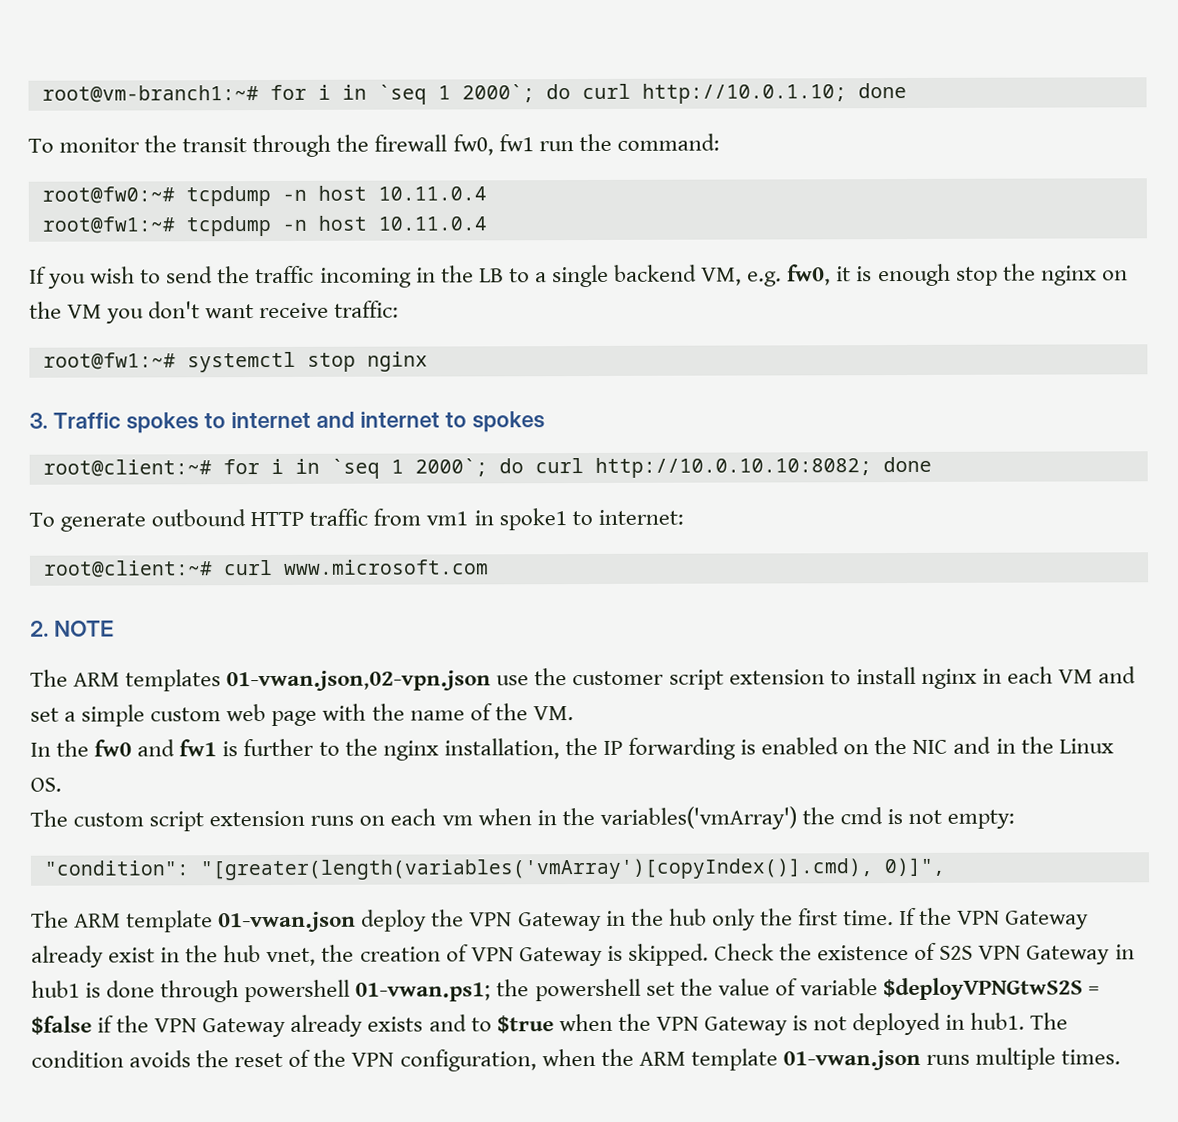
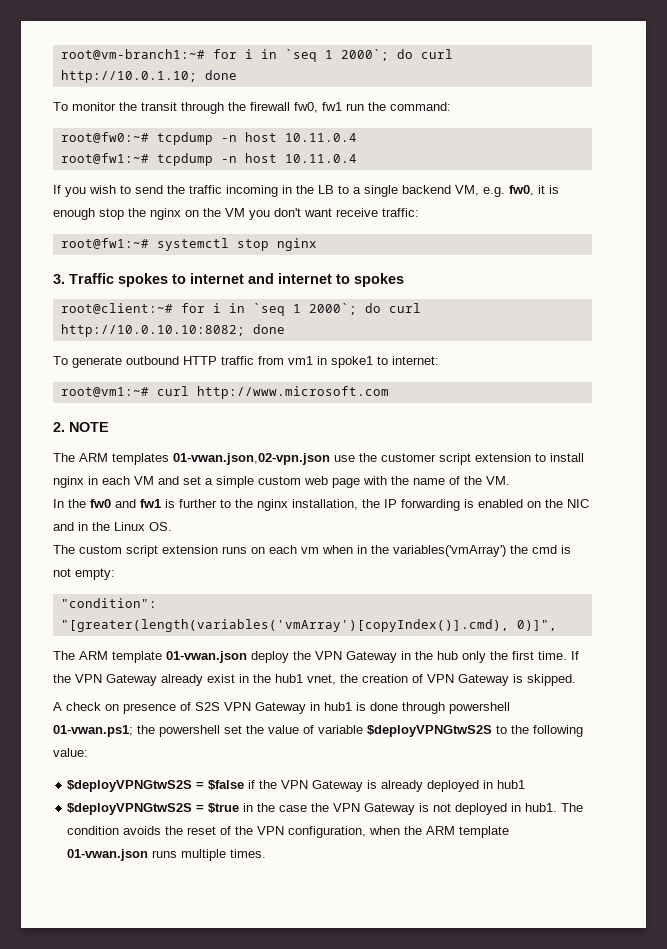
- root@client:~# curl www.microsoft.com
+ root@vm1:~# curl http://www.microsoft.com
- If the VPN Gateway already exist in the hub vnet, the creation of VPN Gateway is skipped. Check the existence of S2S VPN Gateway in hub1 is done through powershell 01-vwan.ps1; the powershell set the value of variable $deployVPNGtwS2S = $false if the VPN Gateway already exists and to $true when the VPN Gateway is not deployed in hub1.
+ If the VPN Gateway already exist in the hub1 vnet, the creation of VPN Gateway is skipped.
+ A check on presence of S2S VPN Gateway in hub1 is done through powershell 01-vwan.ps1; the powershell set the value of variable $deployVPNGtwS2S to the following value:
+ $deployVPNGtwS2S = $false if the VPN Gateway is already deployed in hub1
+ $deployVPNGtwS2S = $true in the case the VPN Gateway is not deployed in hub1.

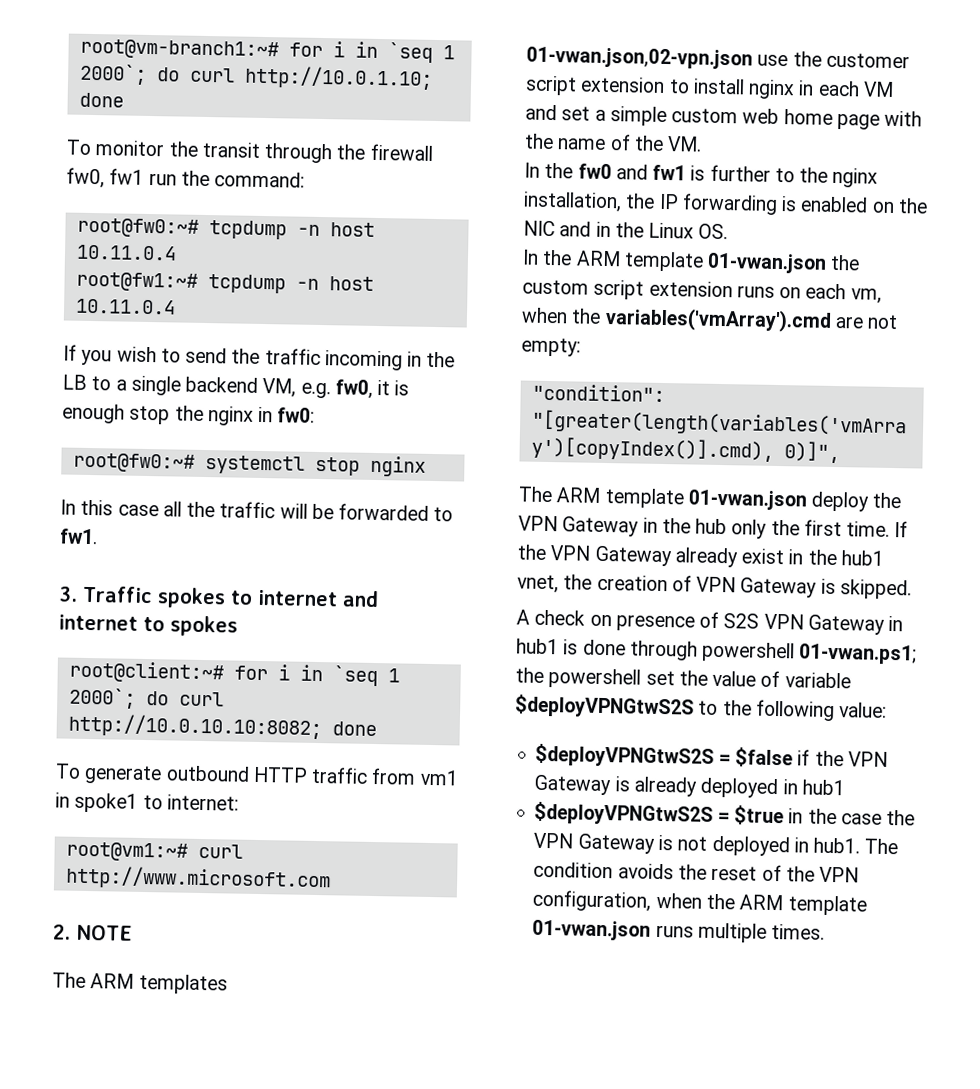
- If you wish to send the traffic incoming in the LB to a single backend VM, e.g. fw0, it is enough stop the nginx on the VM you don't want receive traffic:
- root@fw1:~# systemctl stop nginx
+ If you wish to send the traffic incoming in the LB to a single backend VM, e.g. fw0, it is enough stop the nginx in fw0:
+ root@fw0:~# systemctl stop nginx
+ In this case all the traffic will be forwarded to fw1.
- The ARM templates 01-vwan.json,02-vpn.json use the customer script extension to install nginx in each VM and set a simple custom web page with the name of the VM.
+ The ARM templates 01-vwan.json,02-vpn.json use the customer script extension to install nginx in each VM and set a simple custom web home page with the name of the VM.
- The custom script extension runs on each vm when in the variables('vmArray') the cmd is not empty:
+ In the ARM template 01-vwan.json the custom script extension runs on each vm, when the variables('vmArray').cmd are not empty:

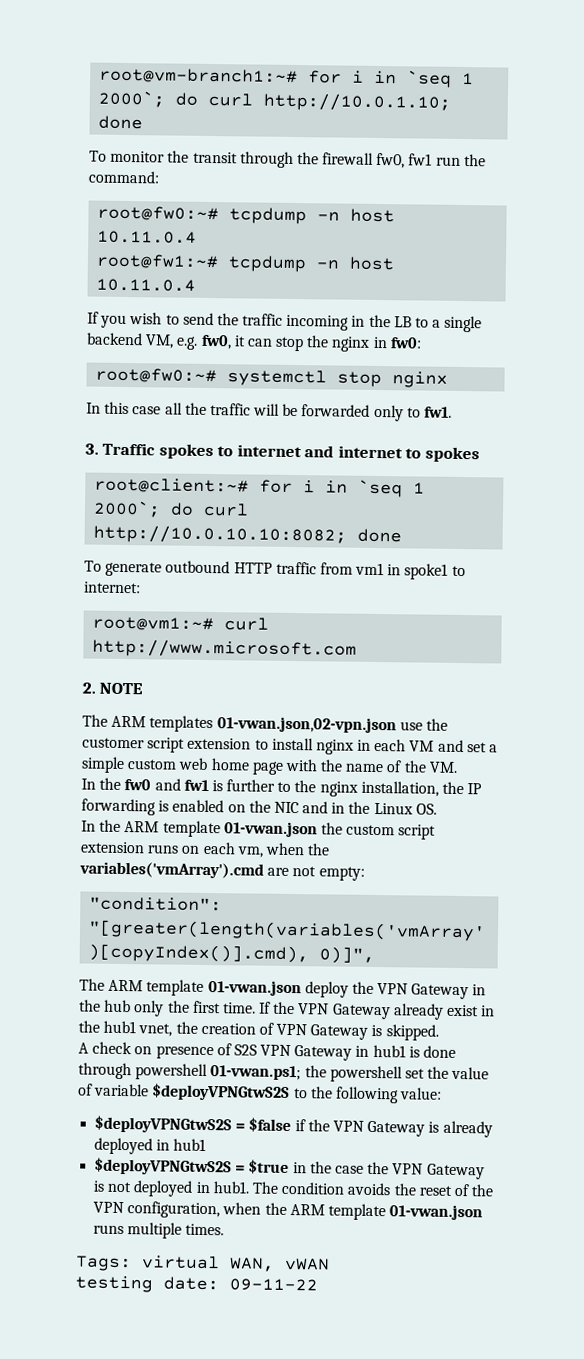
- If you wish to send the traffic incoming in the LB to a single backend VM, e.g. fw0, it is enough stop the nginx in fw0:
+ If you wish to send the traffic incoming in the LB to a single backend VM, e.g. fw0, it can stop the nginx in fw0:
- In this case all the traffic will be forwarded to fw1.
+ In this case all the traffic will be forwarded only to fw1.
+ Tags: virtual WAN, vWAN
+ testing date: 09-11-22

